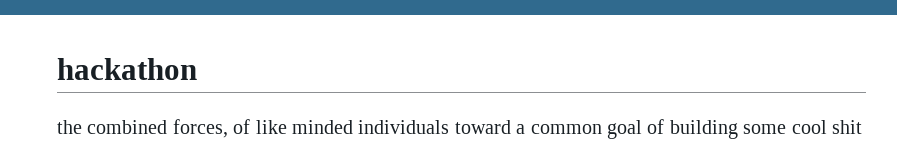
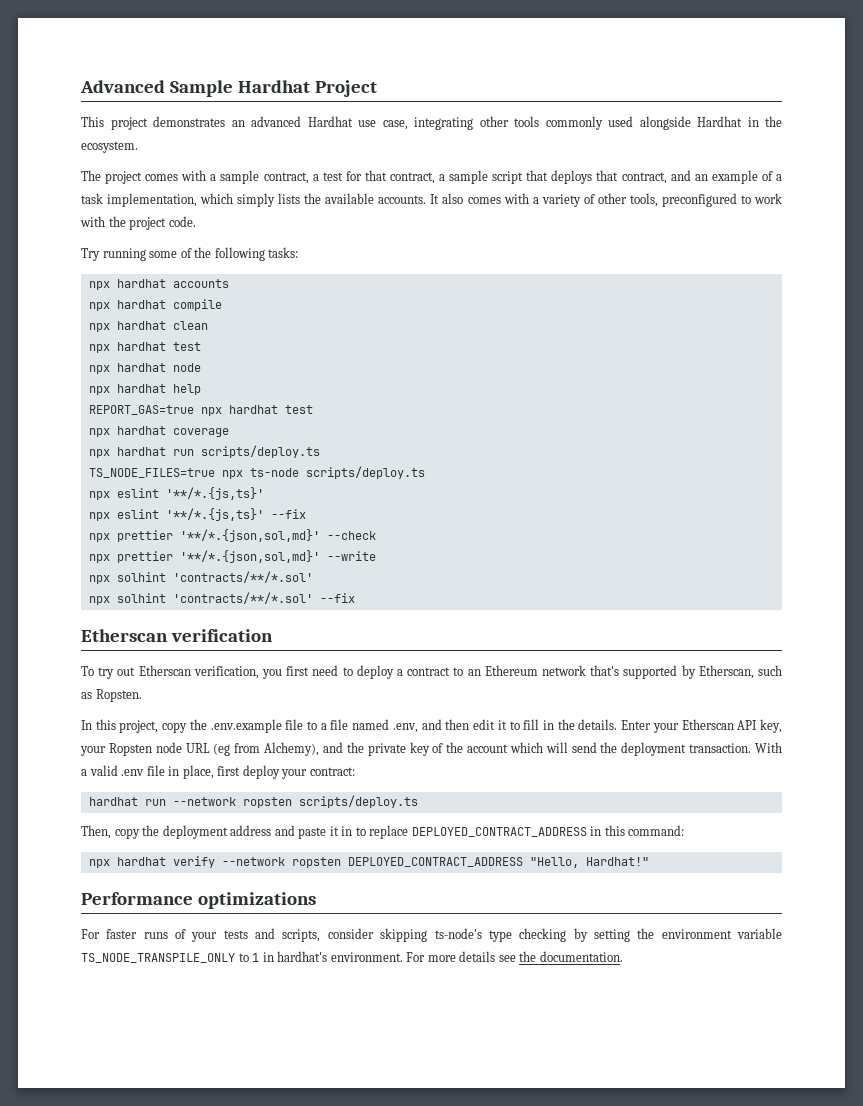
- hackathon
- the combined forces, of like minded individuals toward a common goal of building some cool shit
+ Advanced Sample Hardhat Project
+ This project demonstrates an advanced Hardhat use case, integrating other tools commonly used alongside Hardhat in the ecosystem.
+ The project comes with a sample contract, a test for that contract, a sample script that deploys that contract, and an example of a task implementation, which simply lists the available accounts. It also comes with a variety of other tools, preconfigured to work with the project code.
+ Try running some of the following tasks:
+ npx hardhat accounts
+ npx hardhat compile
+ npx hardhat clean
+ npx hardhat test
+ npx hardhat node
+ npx hardhat help
+ REPORT_GAS=true npx hardhat test
+ npx hardhat coverage
+ npx hardhat run scripts/deploy.ts
+ TS_NODE_FILES=true npx ts-node scripts/deploy.ts
+ npx eslint '**/*.{js,ts}'
+ npx eslint '**/*.{js,ts}' --fix
+ npx prettier '**/*.{json,sol,md}' --check
+ npx prettier '**/*.{json,sol,md}' --write
+ npx solhint 'contracts/**/*.sol'
+ npx solhint 'contracts/**/*.sol' --fix
+ Etherscan verification
+ To try out Etherscan verification, you first need to deploy a contract to an Ethereum network that's supported by Etherscan, such as Ropsten.
+ In this project, copy the .env.example file to a file named .env, and then edit it to fill in the details. Enter your Etherscan API key, your Ropsten node URL (eg from Alchemy), and the private key of the account which will send the deployment transaction. With a valid .env file in place, first deploy your contract:
+ hardhat run --network ropsten scripts/deploy.ts
+ Then, copy the deployment address and paste it in to replace DEPLOYED_CONTRACT_ADDRESS in this command:
+ npx hardhat verify --network ropsten DEPLOYED_CONTRACT_ADDRESS "Hello, Hardhat!"
+ Performance optimizations
+ For faster runs of your tests and scripts, consider skipping ts-node's type checking by setting the environment variable TS_NODE_TRANSPILE_ONLY to 1 in hardhat's environment. For more details see the documentation.

